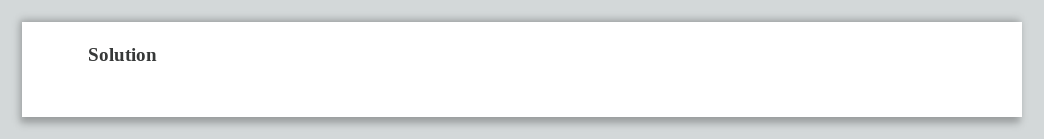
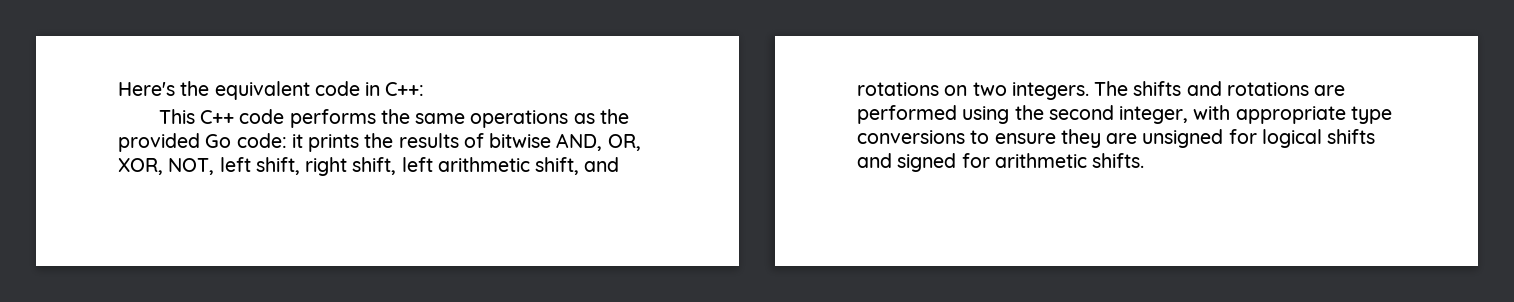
- Solution
+ Here's the equivalent code in C++:
+ This C++ code performs the same operations as the provided Go code: it prints the results of bitwise AND, OR, XOR, NOT, left shift, right shift, left arithmetic shift, and rotations on two integers. The shifts and rotations are performed using the second integer, with appropriate type conversions to ensure they are unsigned for logical shifts and signed for arithmetic shifts.

